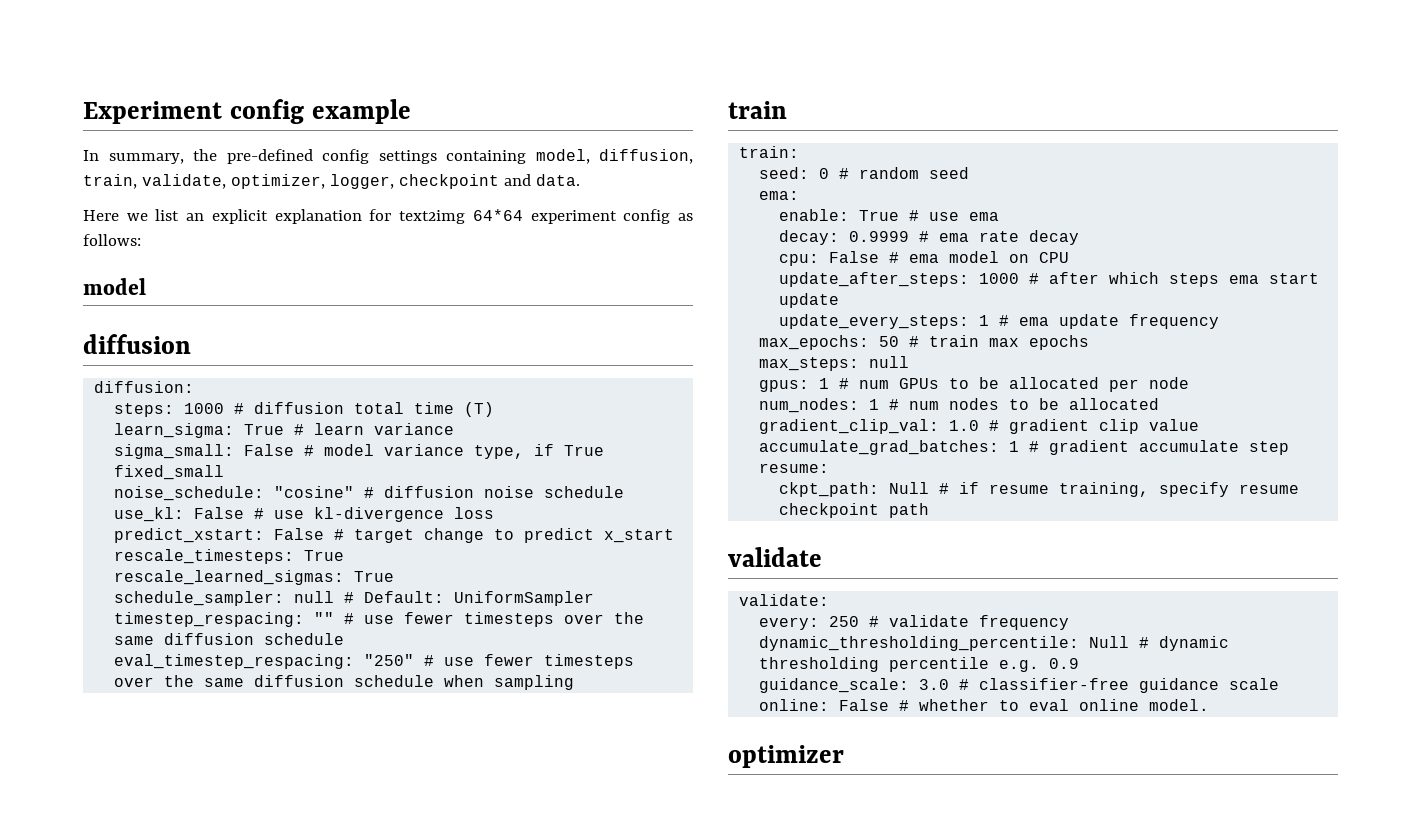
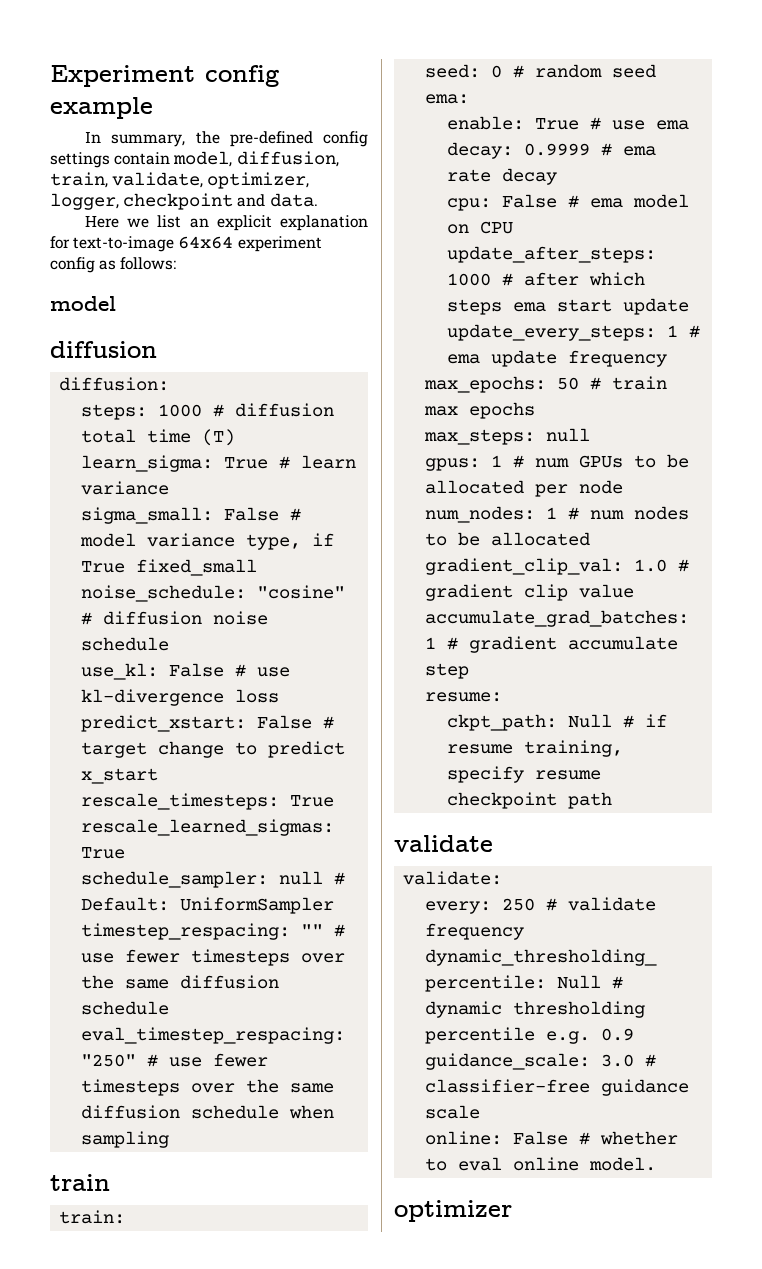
- In summary, the pre-defined config settings containing model, diffusion, train, validate, optimizer, logger, checkpoint and data.
+ In summary, the pre-defined config settings contain model, diffusion, train, validate, optimizer, logger, checkpoint and data.
- Here we list an explicit explanation for text2img 64*64 experiment config as follows:
+ Here we list an explicit explanation for text-to-image 64x64 experiment config as follows:

